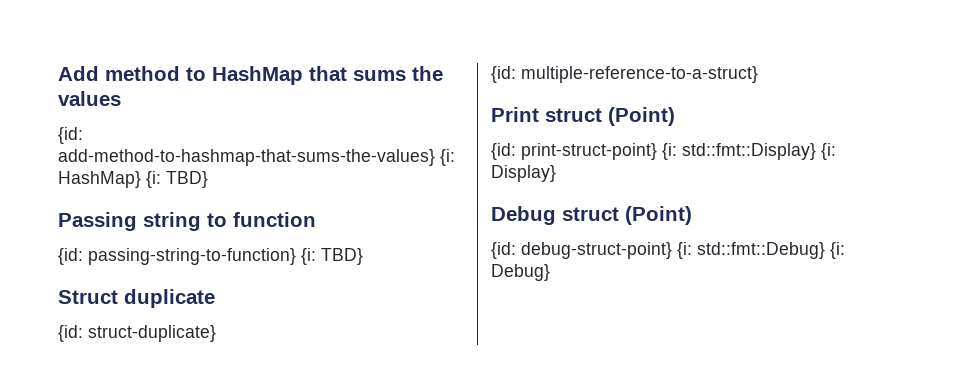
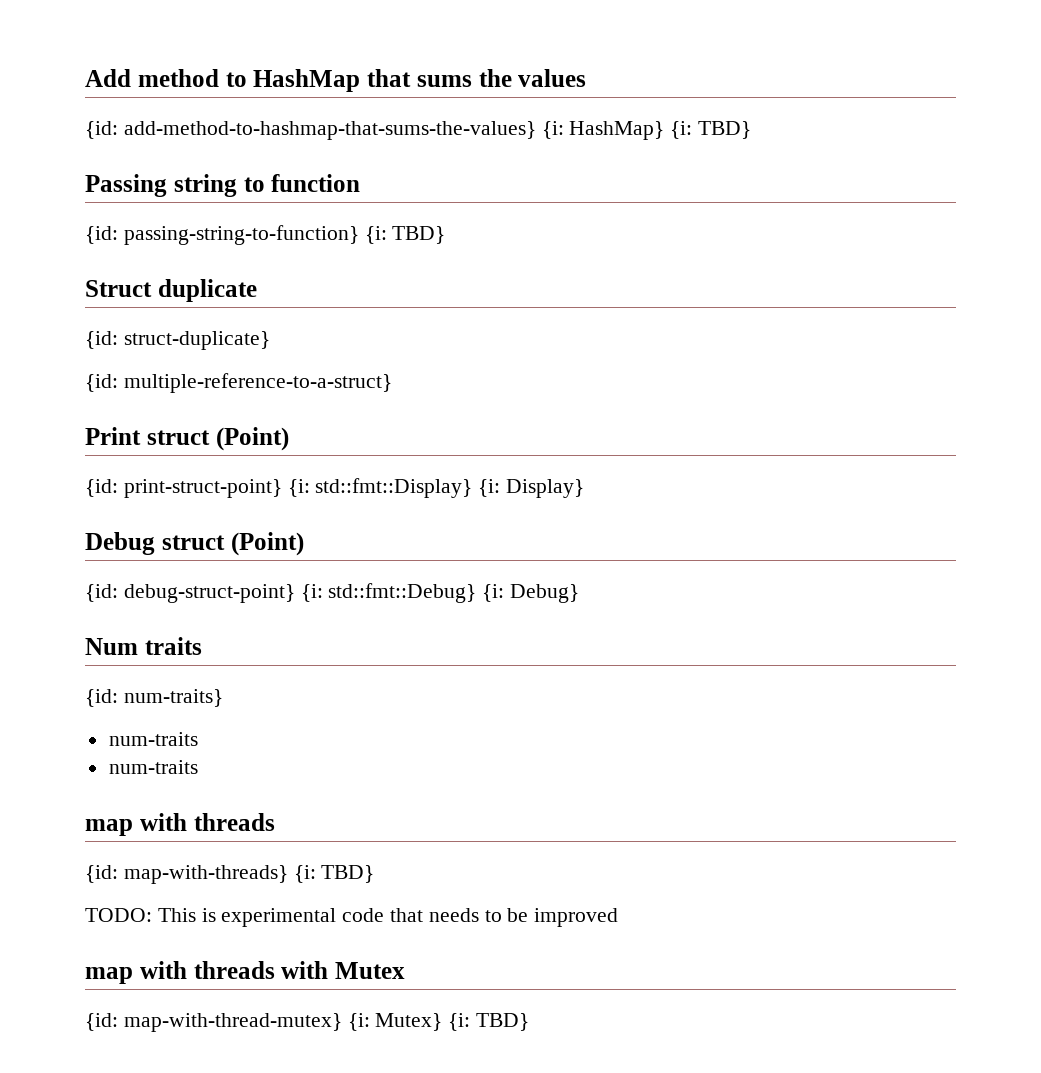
+ Num traits
+ {id: num-traits}
+ num-traits
+ num-traits
+ map with threads
+ {id: map-with-threads} {i: TBD}
+ TODO: This is experimental code that needs to be improved
+ map with threads with Mutex
+ {id: map-with-thread-mutex} {i: Mutex} {i: TBD}

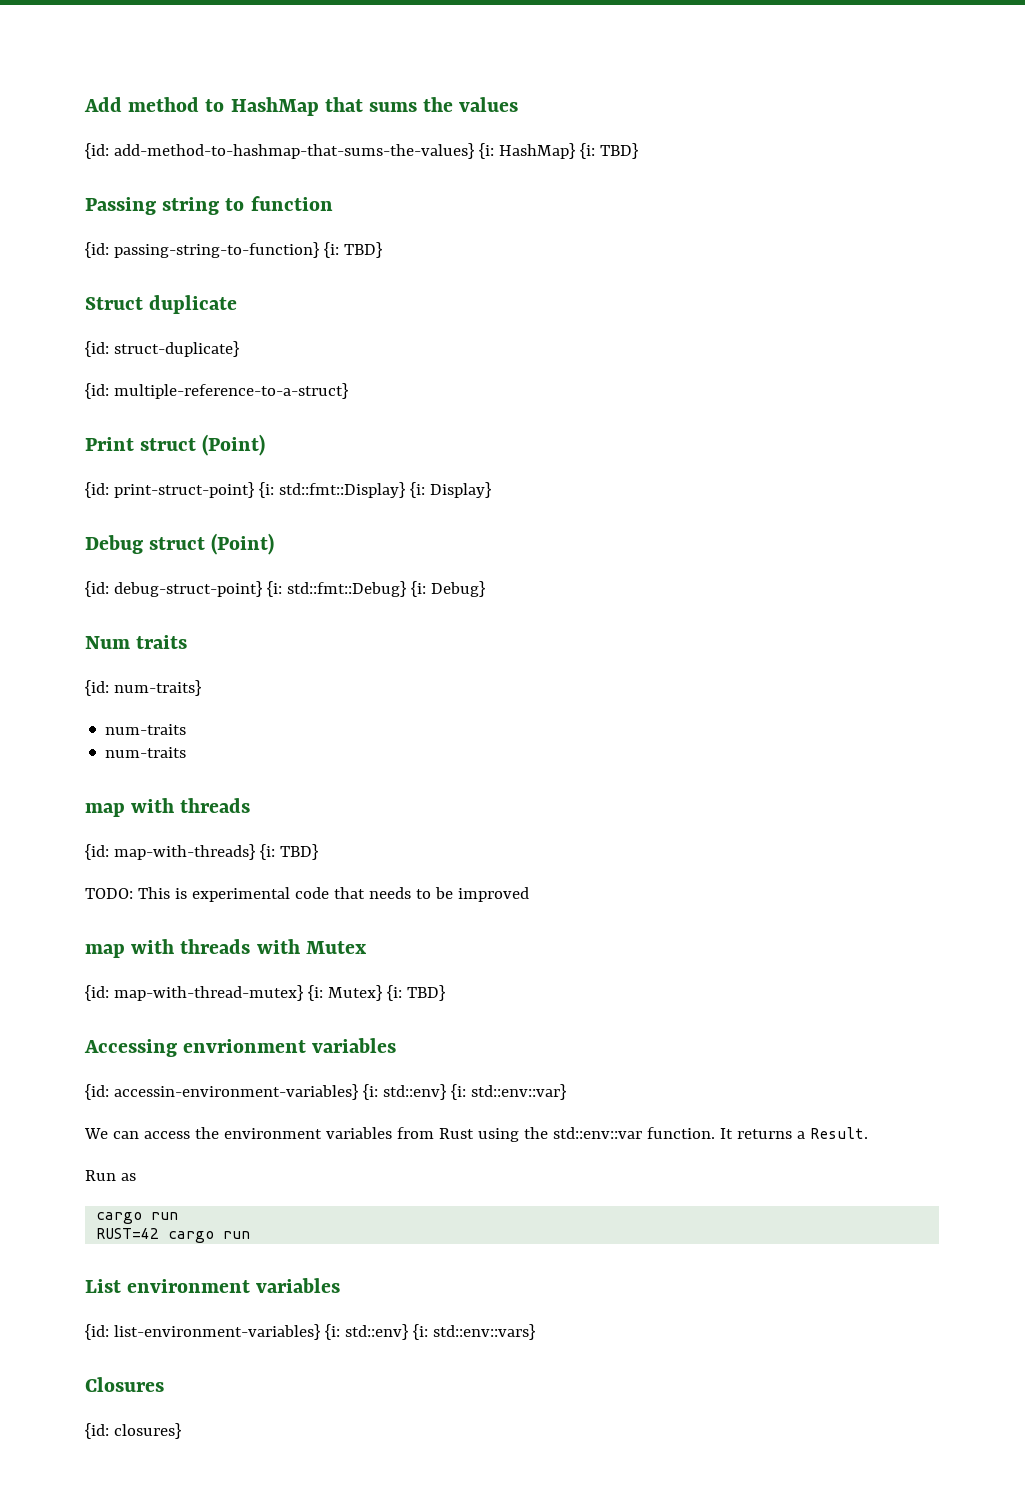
+ Accessing envrionment variables
+ {id: accessin-environment-variables} {i: std::env} {i: std::env::var}
+ We can access the environment variables from Rust using the std::env::var function. It returns a Result.
+ Run as
+ cargo run
+ RUST=42 cargo run
+ List environment variables
+ {id: list-environment-variables} {i: std::env} {i: std::env::vars}
+ Closures
+ {id: closures}

